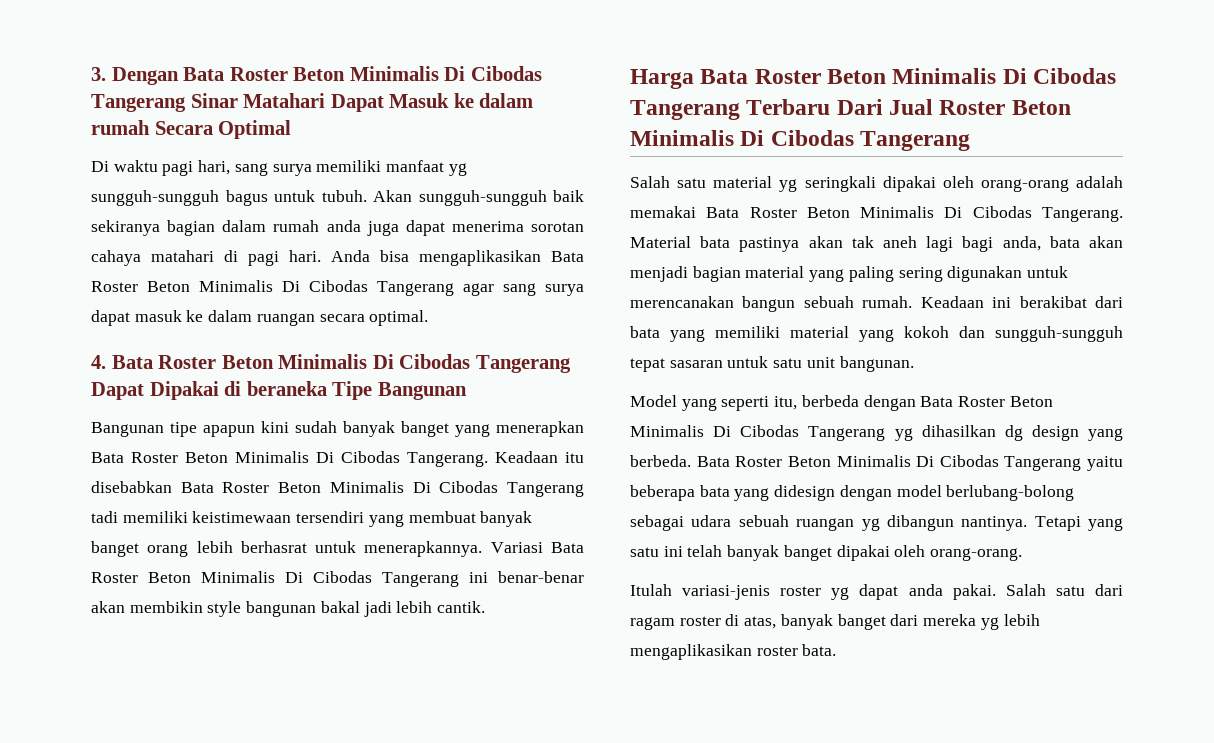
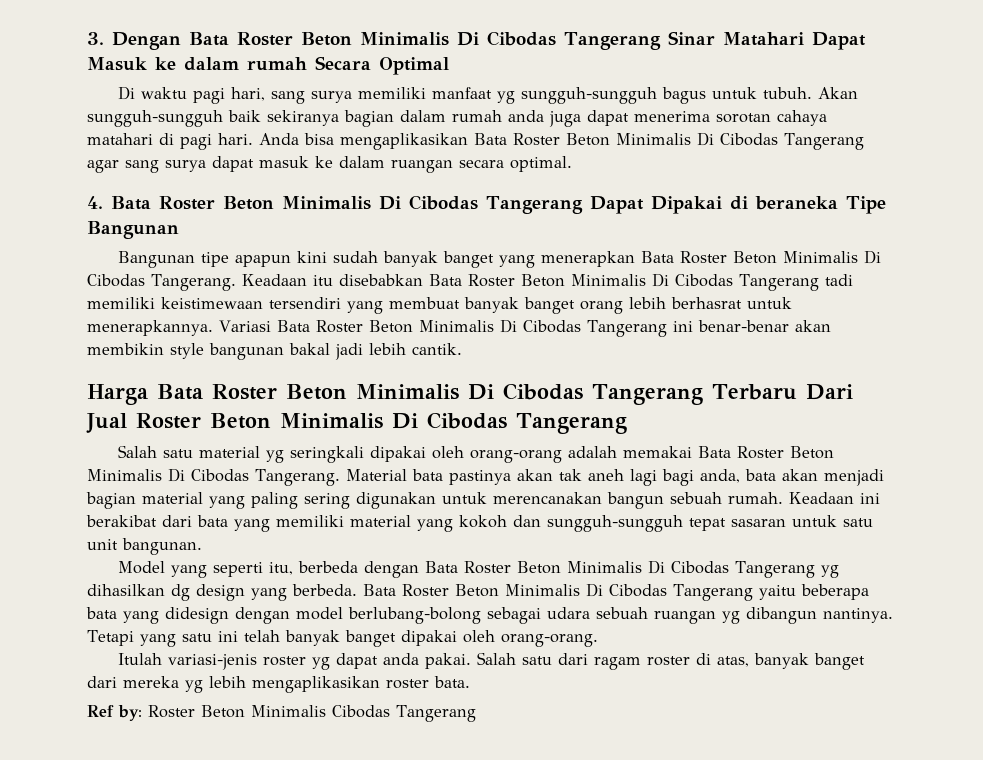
+ Ref by: Roster Beton Minimalis Cibodas Tangerang

